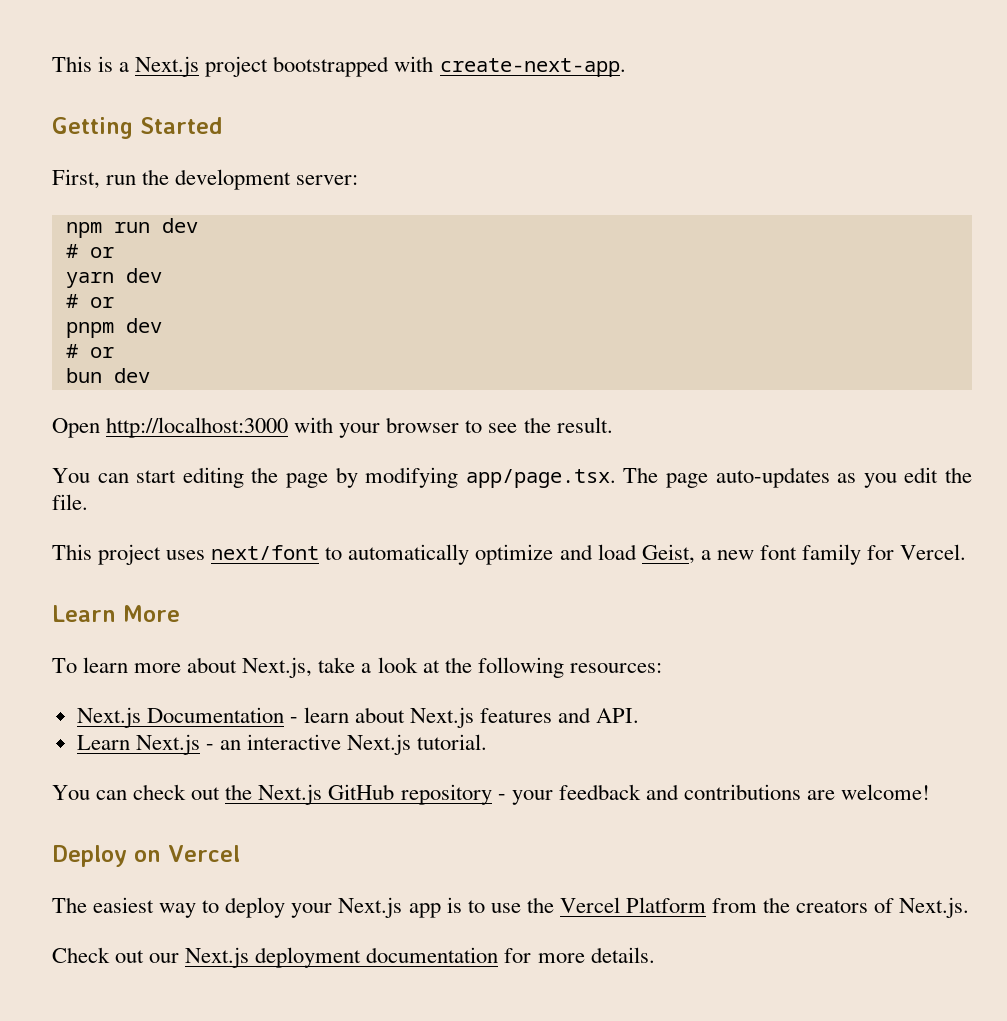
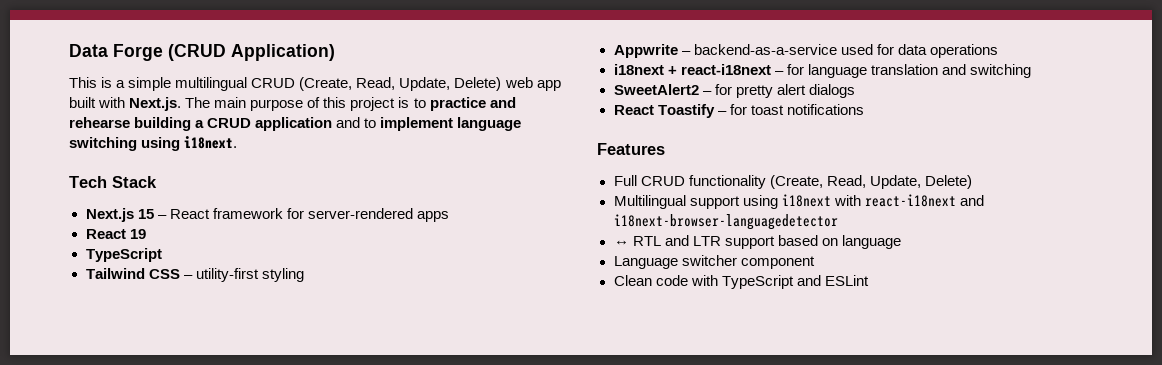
- This is a Next.js project bootstrapped with create-next-app.
- Getting Started
- First, run the development server:
- npm run dev
- # or
- yarn dev
- # or
- pnpm dev
- # or
- bun dev
- Open http://localhost:3000 with your browser to see the result.
- You can start editing the page by modifying app/page.tsx. The page auto-updates as you edit the file.
- This project uses next/font to automatically optimize and load Geist, a new font family for Vercel.
- Learn More
- To learn more about Next.js, take a look at the following resources:
- Next.js Documentation - learn about Next.js features and API.
- Learn Next.js - an interactive Next.js tutorial.
- You can check out the Next.js GitHub repository - your feedback and contributions are welcome!
- Deploy on Vercel
- The easiest way to deploy your Next.js app is to use the Vercel Platform from the creators of Next.js.
- Check out our Next.js deployment documentation for more details.
+ Data Forge (CRUD Application)
+ This is a simple multilingual CRUD (Create, Read, Update, Delete) web app built with Next.js. The main purpose of this project is to practice and rehearse building a CRUD application and to implement language switching using i18next.
+ Tech Stack
+ Next.js 15 – React framework for server-rendered apps
+ React 19
+ TypeScript
+ Tailwind CSS – utility-first styling
+ Appwrite – backend-as-a-service used for data operations
+ i18next + react-i18next – for language translation and switching
+ SweetAlert2 – for pretty alert dialogs
+ React Toastify – for toast notifications
+ Features
+ Full CRUD functionality (Create, Read, Update, Delete)
+ Multilingual support using i18next with react-i18next and i18next-browser-languagedetector
+ ↔ RTL and LTR support based on language
+ Language switcher component
+ Clean code with TypeScript and ESLint

